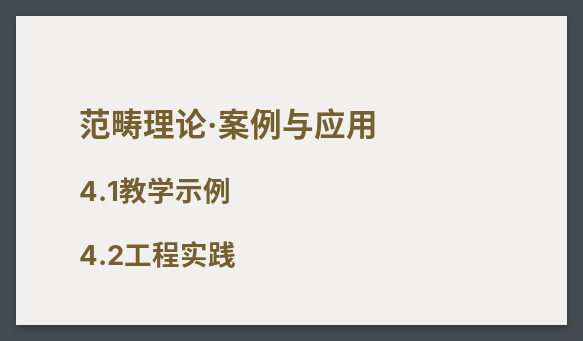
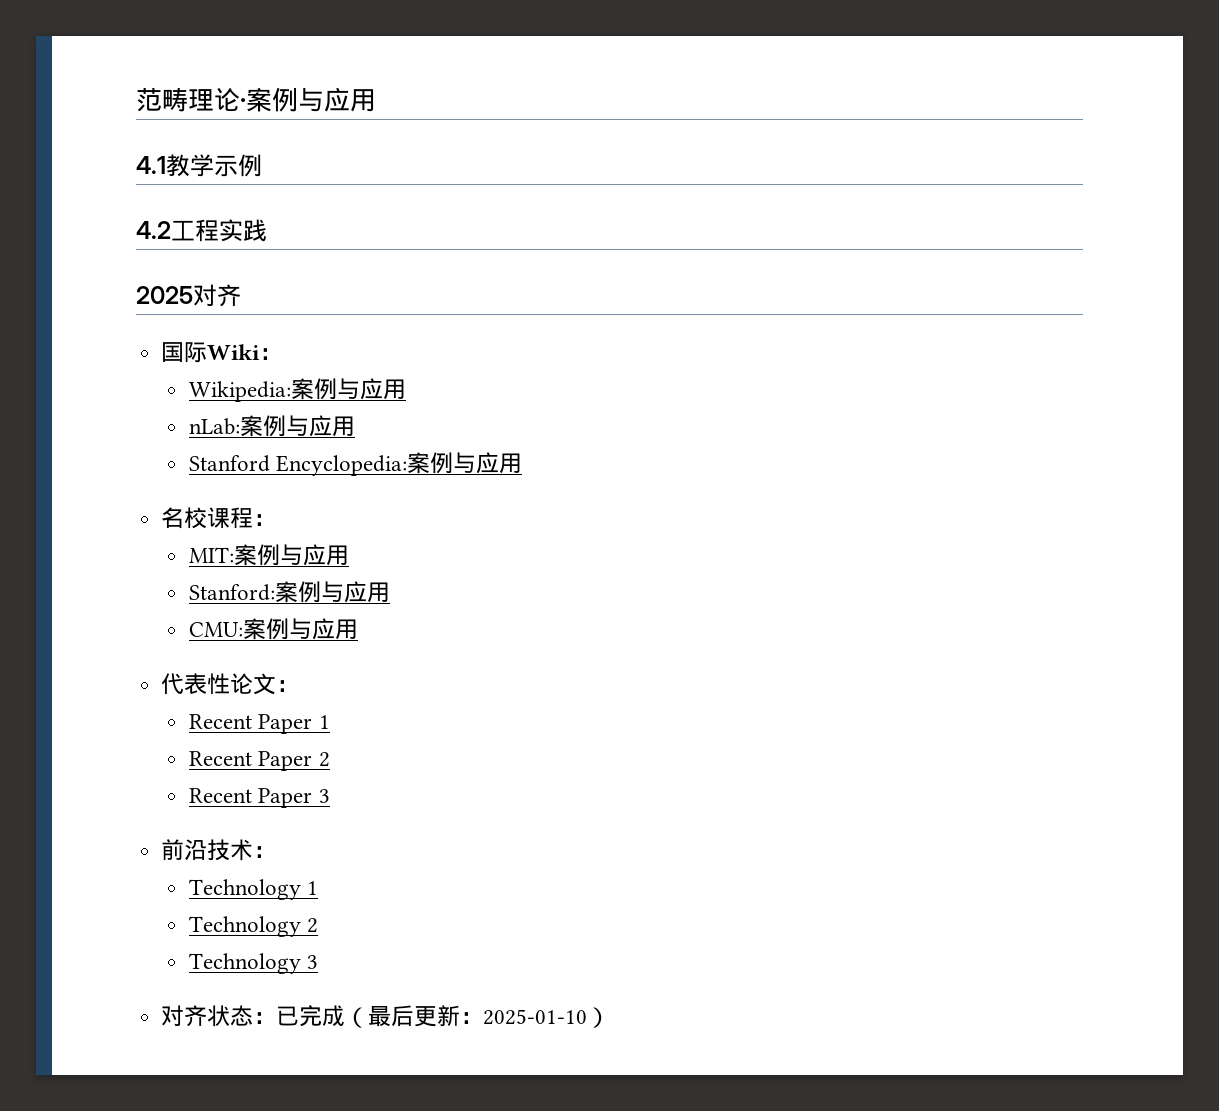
+ 2025对齐
+ 国际Wiki：
+ Wikipedia:案例与应用
+ nLab:案例与应用
+ Stanford Encyclopedia:案例与应用
+ 名校课程：
+ MIT:案例与应用
+ Stanford:案例与应用
+ CMU:案例与应用
+ 代表性论文：
+ Recent Paper 1
+ Recent Paper 2
+ Recent Paper 3
+ 前沿技术：
+ Technology 1
+ Technology 2
+ Technology 3
+ 对齐状态：已完成（最后更新：2025-01-10）

